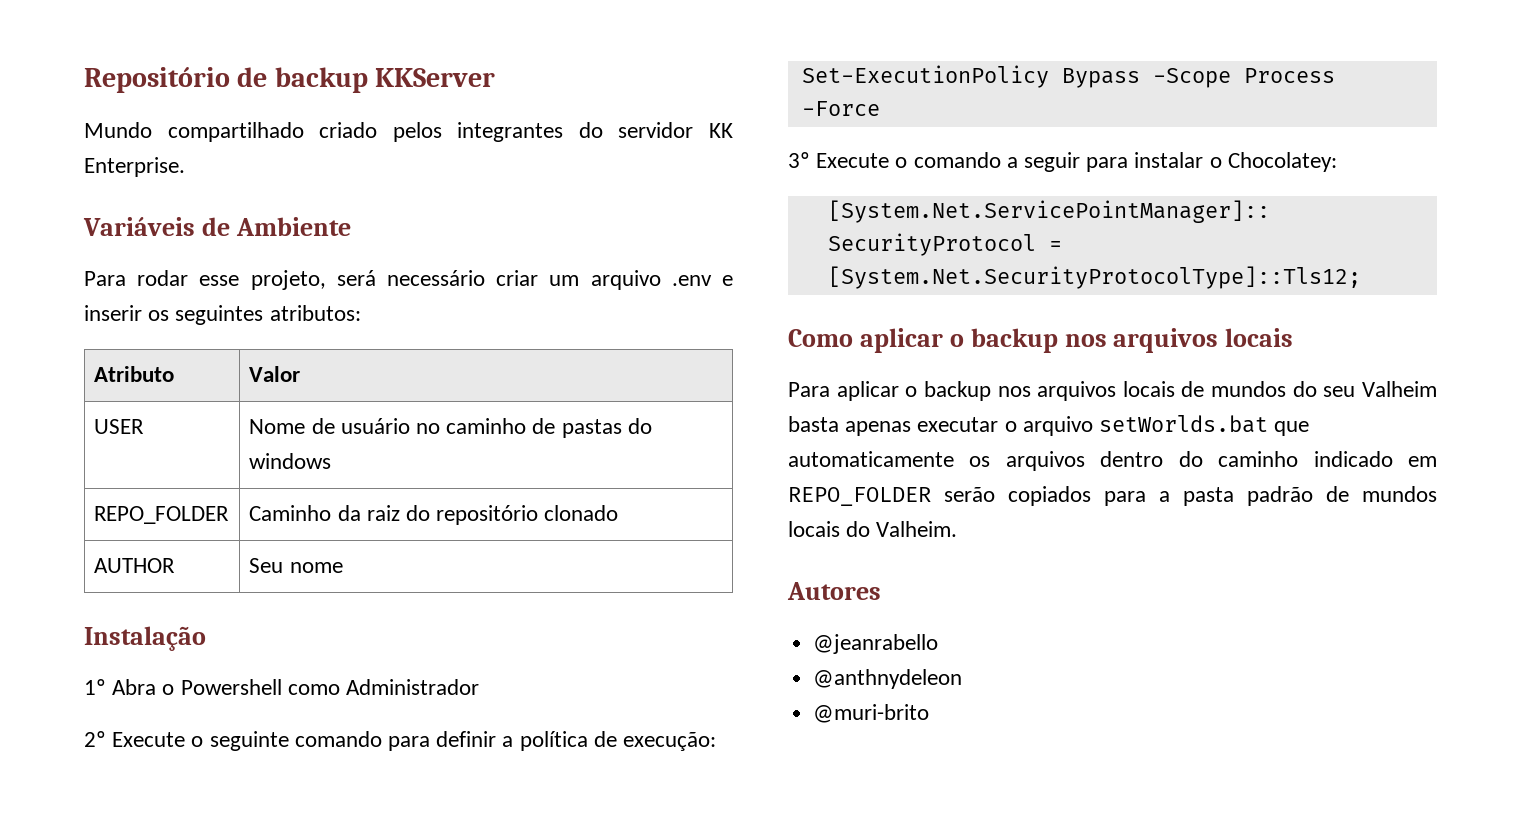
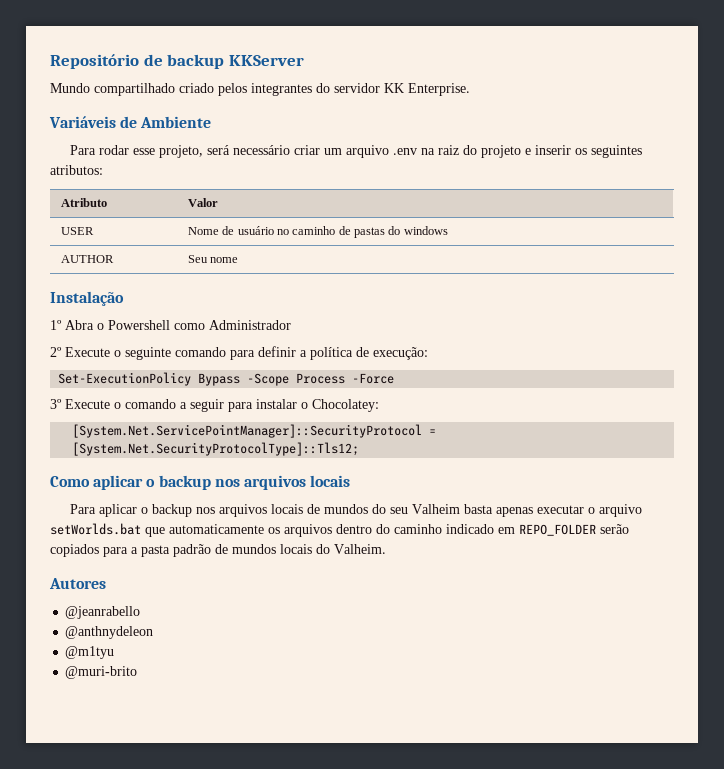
- Para rodar esse projeto, será necessário criar um arquivo .env e inserir os seguintes atributos:
+ Para rodar esse projeto, será necessário criar um arquivo .env na raiz do projeto e inserir os seguintes atributos:
- REPO_FOLDER | Caminho da raiz do repositório clonado
+ @m1tyu

